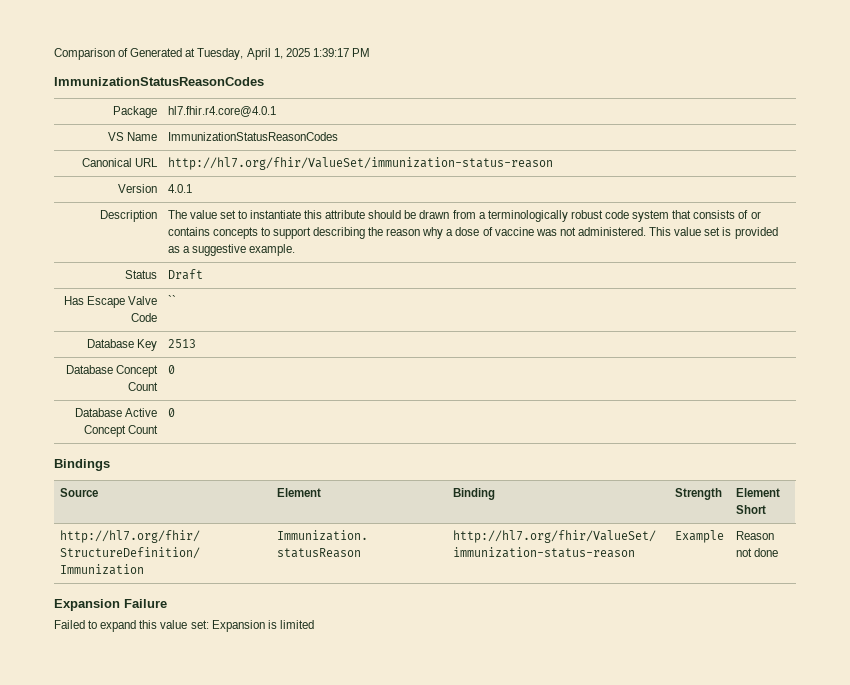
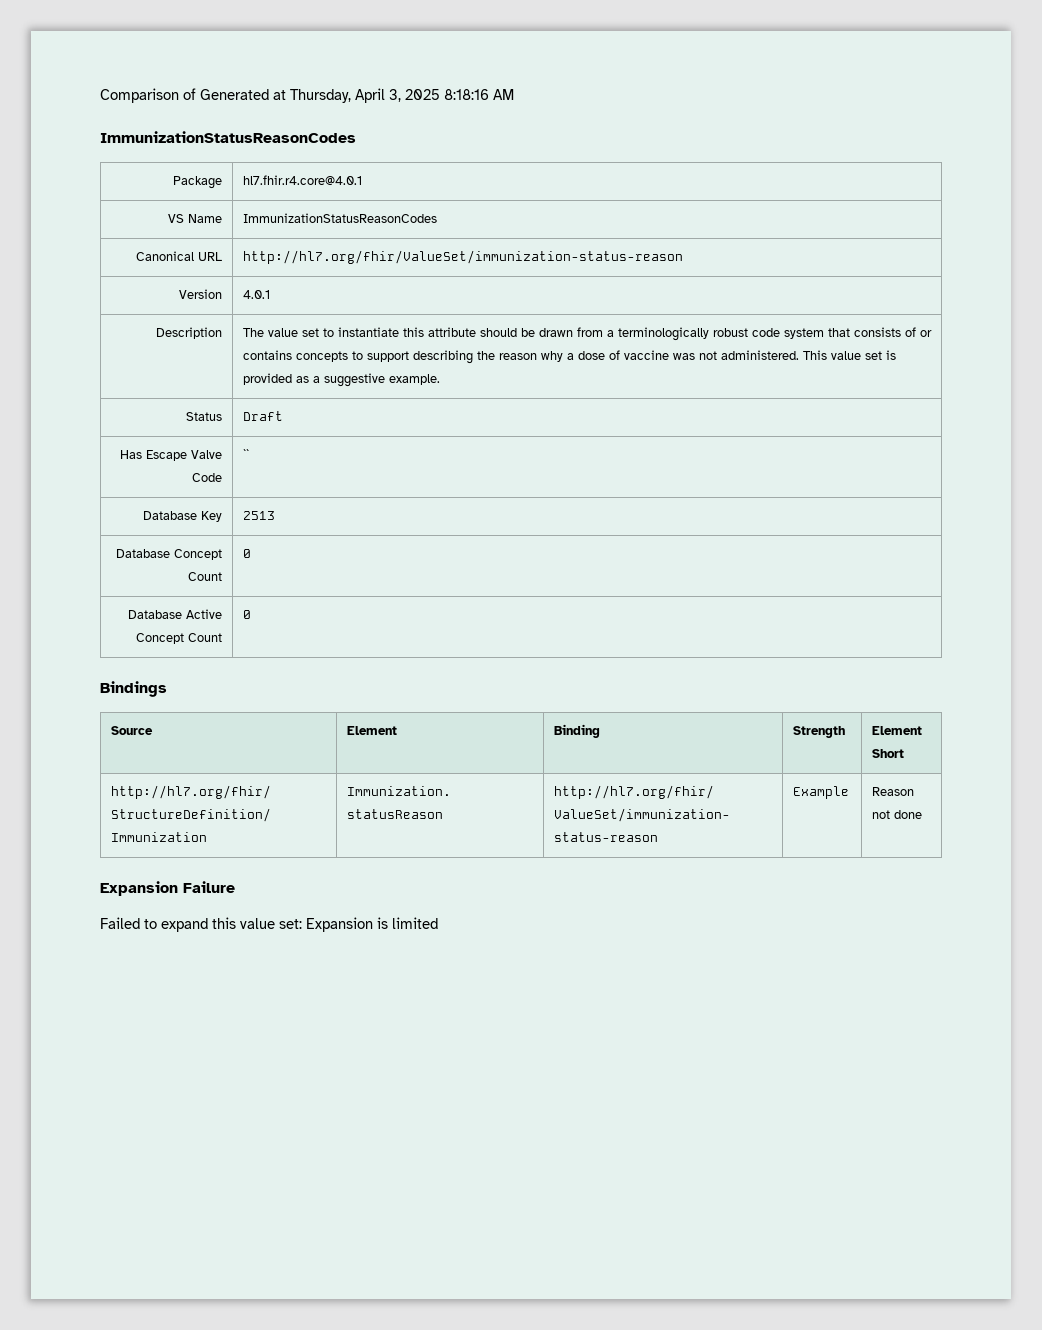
- Comparison of Generated at Tuesday, April 1, 2025 1:39:17 PM
+ Comparison of Generated at Thursday, April 3, 2025 8:18:16 AM

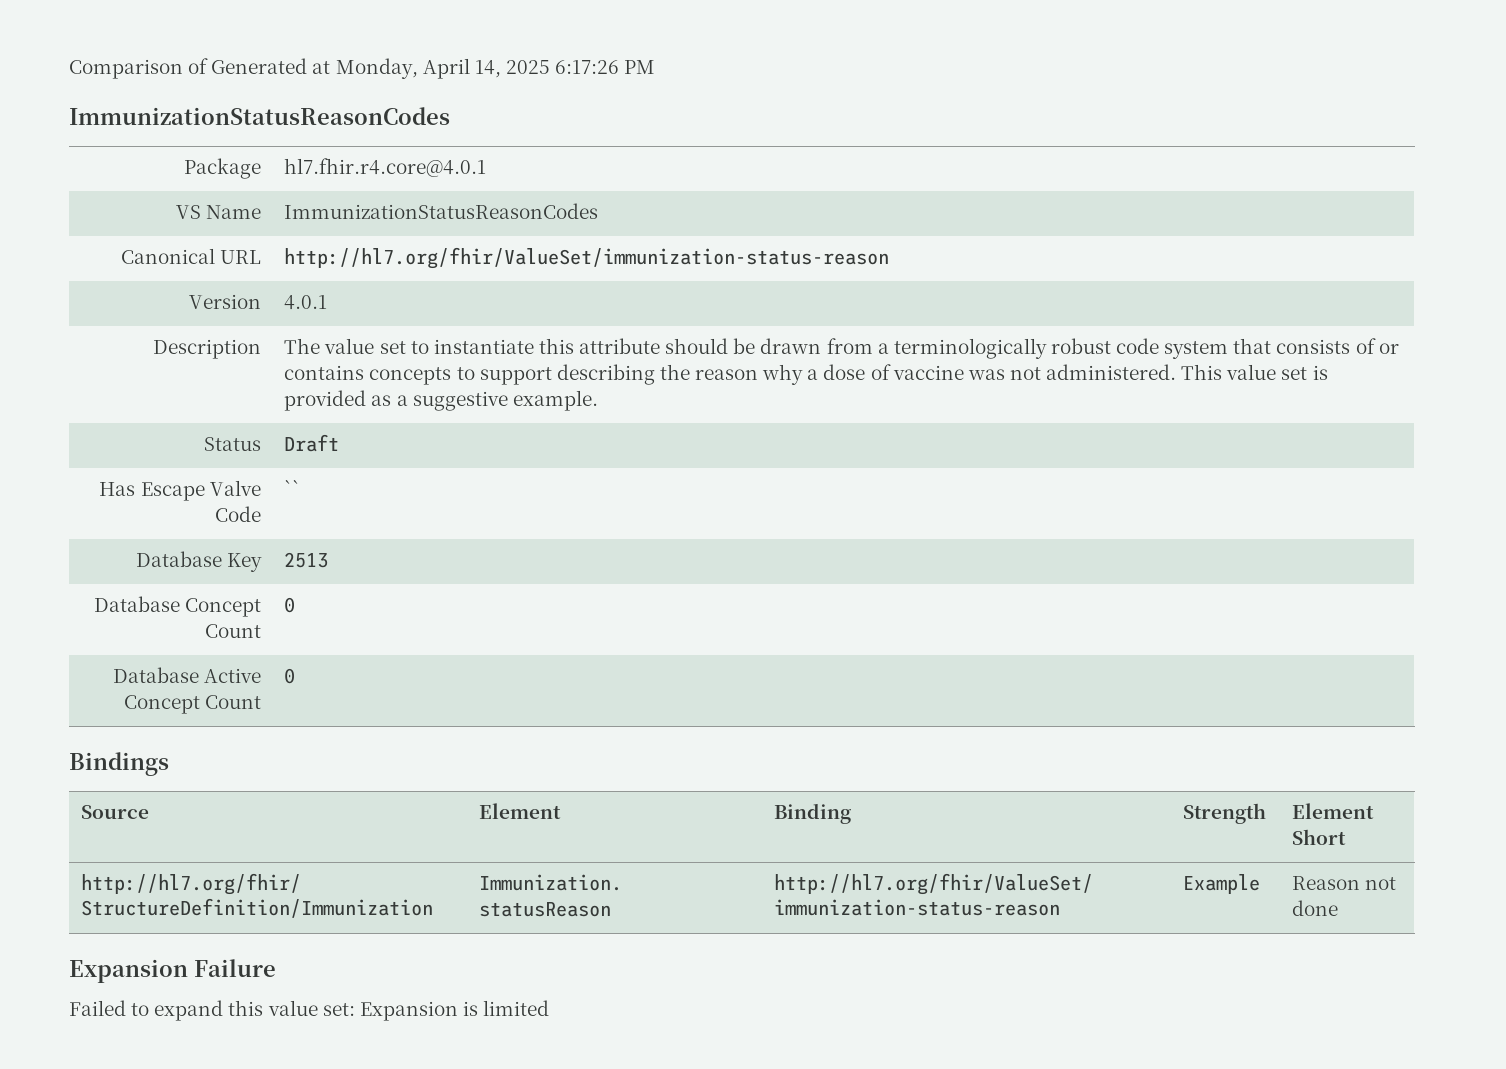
- Comparison of Generated at Thursday, April 3, 2025 8:18:16 AM
+ Comparison of Generated at Monday, April 14, 2025 6:17:26 PM

